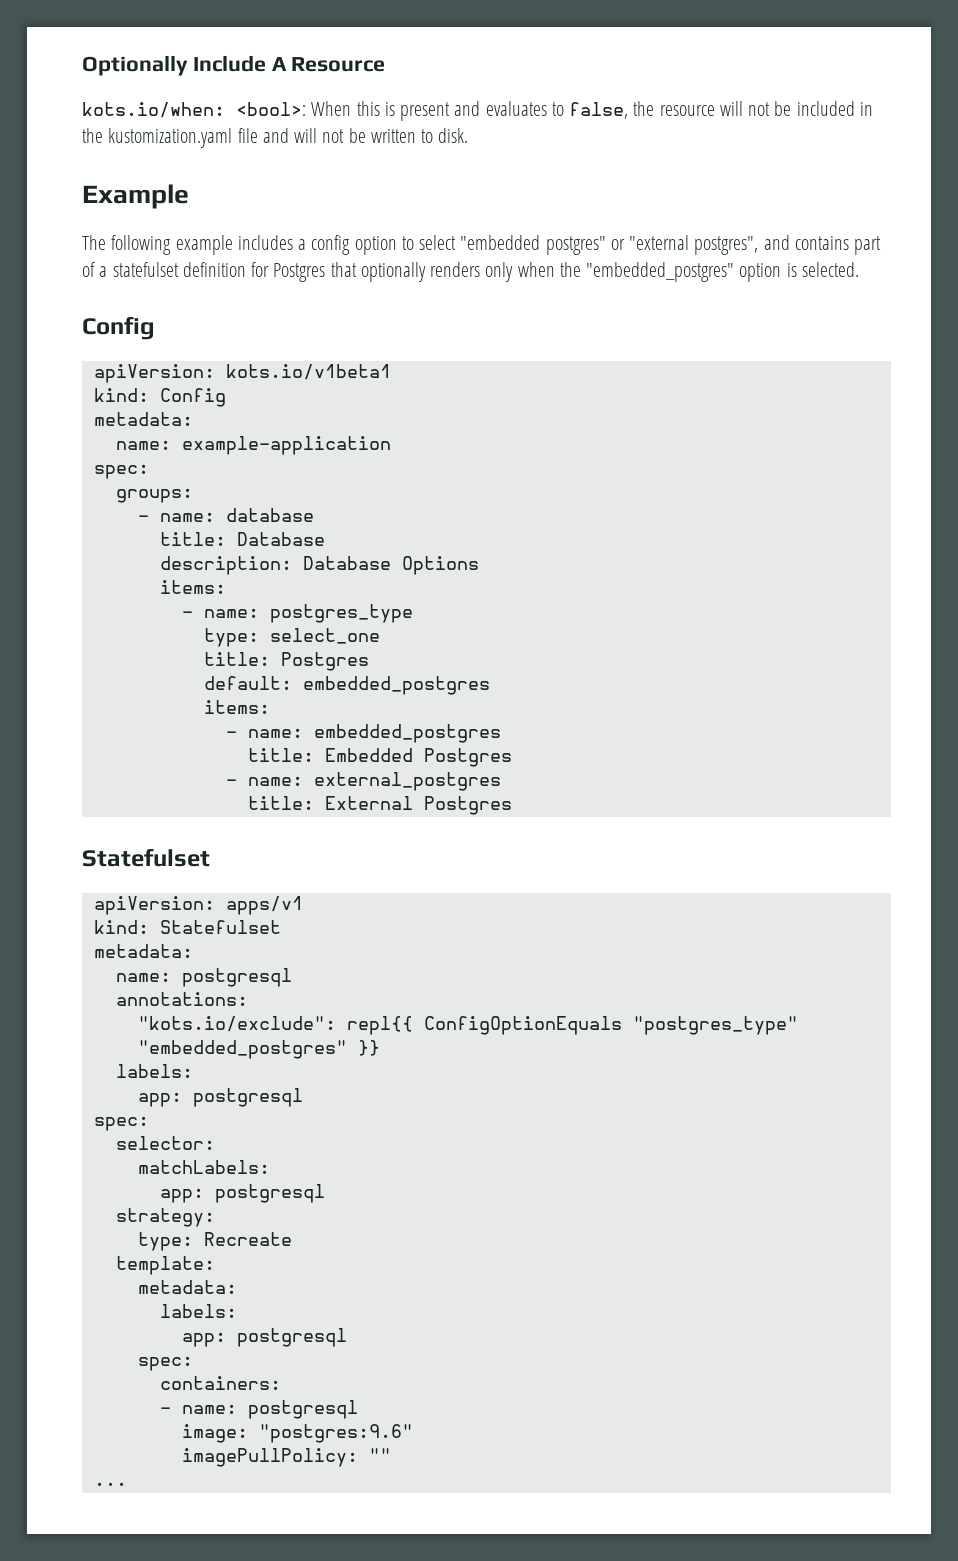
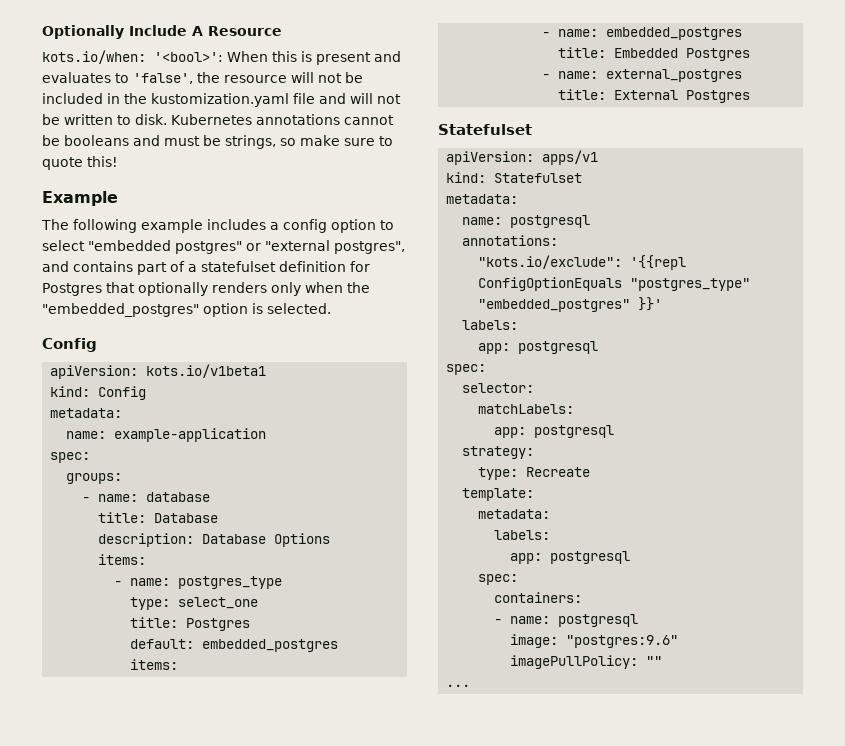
- kots.io/when: <bool>: When this is present and evaluates to false, the resource will not be included in the kustomization.yaml file and will not be written to disk.
+ kots.io/when: '<bool>': When this is present and evaluates to 'false', the resource will not be included in the kustomization.yaml file and will not be written to disk. Kubernetes annotations cannot be booleans and must be strings, so make sure to quote this!
- "kots.io/exclude": repl{{ ConfigOptionEquals "postgres_type" "embedded_postgres" }}
+ "kots.io/exclude": '{{repl ConfigOptionEquals "postgres_type" "embedded_postgres" }}'

